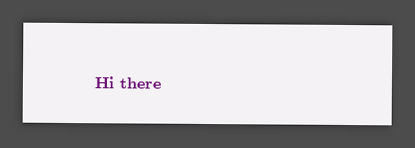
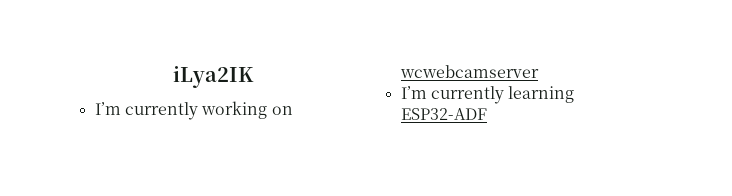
- Hi there
+ iLya2IK
+ I’m currently working on wcwebcamserver
+ I’m currently learning ESP32-ADF

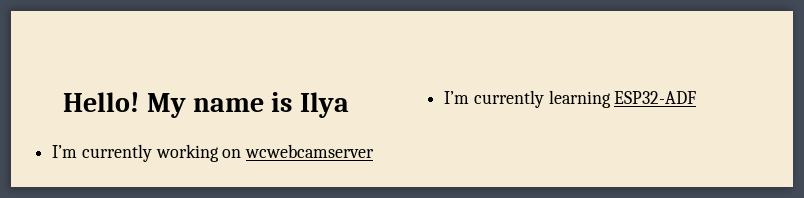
- iLya2IK
+ Hello! My name is Ilya

